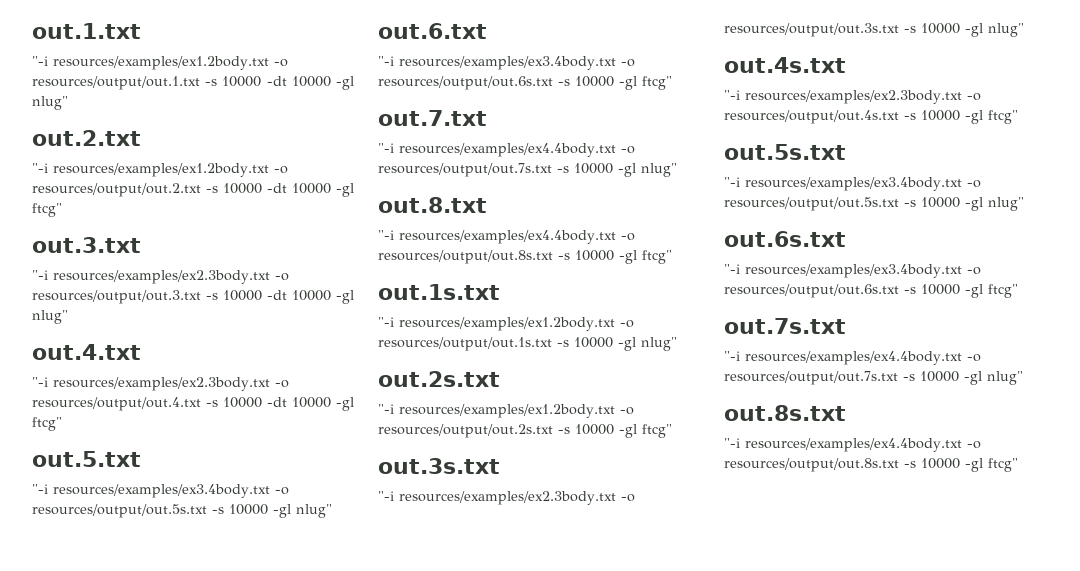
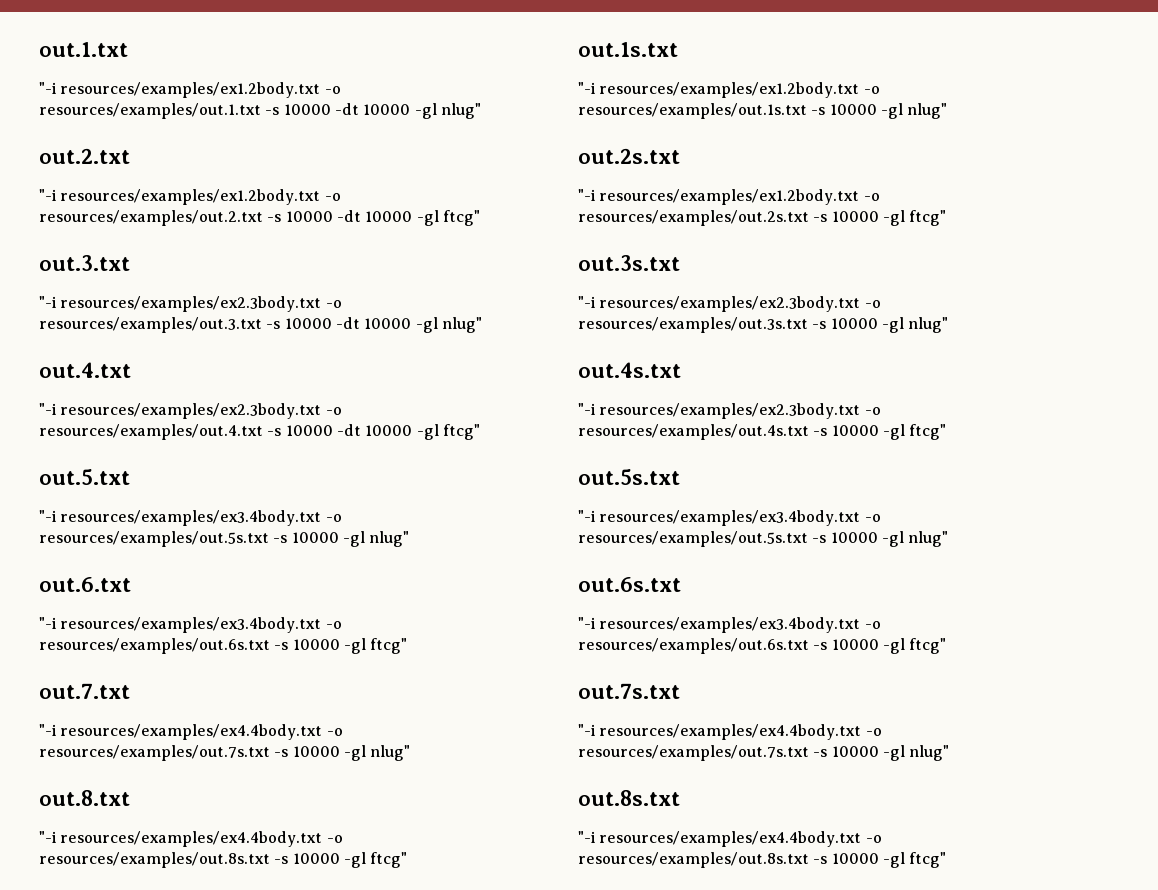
- "-i resources/examples/ex1.2body.txt -o resources/output/out.1.txt -s 10000 -dt 10000 -gl nlug"
+ "-i resources/examples/ex1.2body.txt -o resources/examples/out.1.txt -s 10000 -dt 10000 -gl nlug"
- "-i resources/examples/ex1.2body.txt -o resources/output/out.2.txt -s 10000 -dt 10000 -gl ftcg"
+ "-i resources/examples/ex1.2body.txt -o resources/examples/out.2.txt -s 10000 -dt 10000 -gl ftcg"
- "-i resources/examples/ex2.3body.txt -o resources/output/out.3.txt -s 10000 -dt 10000 -gl nlug"
+ "-i resources/examples/ex2.3body.txt -o resources/examples/out.3.txt -s 10000 -dt 10000 -gl nlug"
- "-i resources/examples/ex2.3body.txt -o resources/output/out.4.txt -s 10000 -dt 10000 -gl ftcg"
+ "-i resources/examples/ex2.3body.txt -o resources/examples/out.4.txt -s 10000 -dt 10000 -gl ftcg"
  out.5.txt
- "-i resources/examples/ex3.4body.txt -o resources/output/out.5s.txt -s 10000 -gl nlug"
+ "-i resources/examples/ex3.4body.txt -o resources/examples/out.5s.txt -s 10000 -gl nlug"
  out.6.txt
- "-i resources/examples/ex3.4body.txt -o resources/output/out.6s.txt -s 10000 -gl ftcg"
+ "-i resources/examples/ex3.4body.txt -o resources/examples/out.6s.txt -s 10000 -gl ftcg"
  out.7.txt
- "-i resources/examples/ex4.4body.txt -o resources/output/out.7s.txt -s 10000 -gl nlug"
+ "-i resources/examples/ex4.4body.txt -o resources/examples/out.7s.txt -s 10000 -gl nlug"
  out.8.txt
- "-i resources/examples/ex4.4body.txt -o resources/output/out.8s.txt -s 10000 -gl ftcg"
+ "-i resources/examples/ex4.4body.txt -o resources/examples/out.8s.txt -s 10000 -gl ftcg"
- "-i resources/examples/ex1.2body.txt -o resources/output/out.1s.txt -s 10000 -gl nlug"
+ "-i resources/examples/ex1.2body.txt -o resources/examples/out.1s.txt -s 10000 -gl nlug"
- "-i resources/examples/ex1.2body.txt -o resources/output/out.2s.txt -s 10000 -gl ftcg"
+ "-i resources/examples/ex1.2body.txt -o resources/examples/out.2s.txt -s 10000 -gl ftcg"
- "-i resources/examples/ex2.3body.txt -o resources/output/out.3s.txt -s 10000 -gl nlug"
+ "-i resources/examples/ex2.3body.txt -o resources/examples/out.3s.txt -s 10000 -gl nlug"
- "-i resources/examples/ex2.3body.txt -o resources/output/out.4s.txt -s 10000 -gl ftcg"
+ "-i resources/examples/ex2.3body.txt -o resources/examples/out.4s.txt -s 10000 -gl ftcg"
  out.5s.txt
- "-i resources/examples/ex3.4body.txt -o resources/output/out.5s.txt -s 10000 -gl nlug"
+ "-i resources/examples/ex3.4body.txt -o resources/examples/out.5s.txt -s 10000 -gl nlug"
  out.6s.txt
- "-i resources/examples/ex3.4body.txt -o resources/output/out.6s.txt -s 10000 -gl ftcg"
+ "-i resources/examples/ex3.4body.txt -o resources/examples/out.6s.txt -s 10000 -gl ftcg"
  out.7s.txt
- "-i resources/examples/ex4.4body.txt -o resources/output/out.7s.txt -s 10000 -gl nlug"
+ "-i resources/examples/ex4.4body.txt -o resources/examples/out.7s.txt -s 10000 -gl nlug"
  out.8s.txt
- "-i resources/examples/ex4.4body.txt -o resources/output/out.8s.txt -s 10000 -gl ftcg"
+ "-i resources/examples/ex4.4body.txt -o resources/examples/out.8s.txt -s 10000 -gl ftcg"

